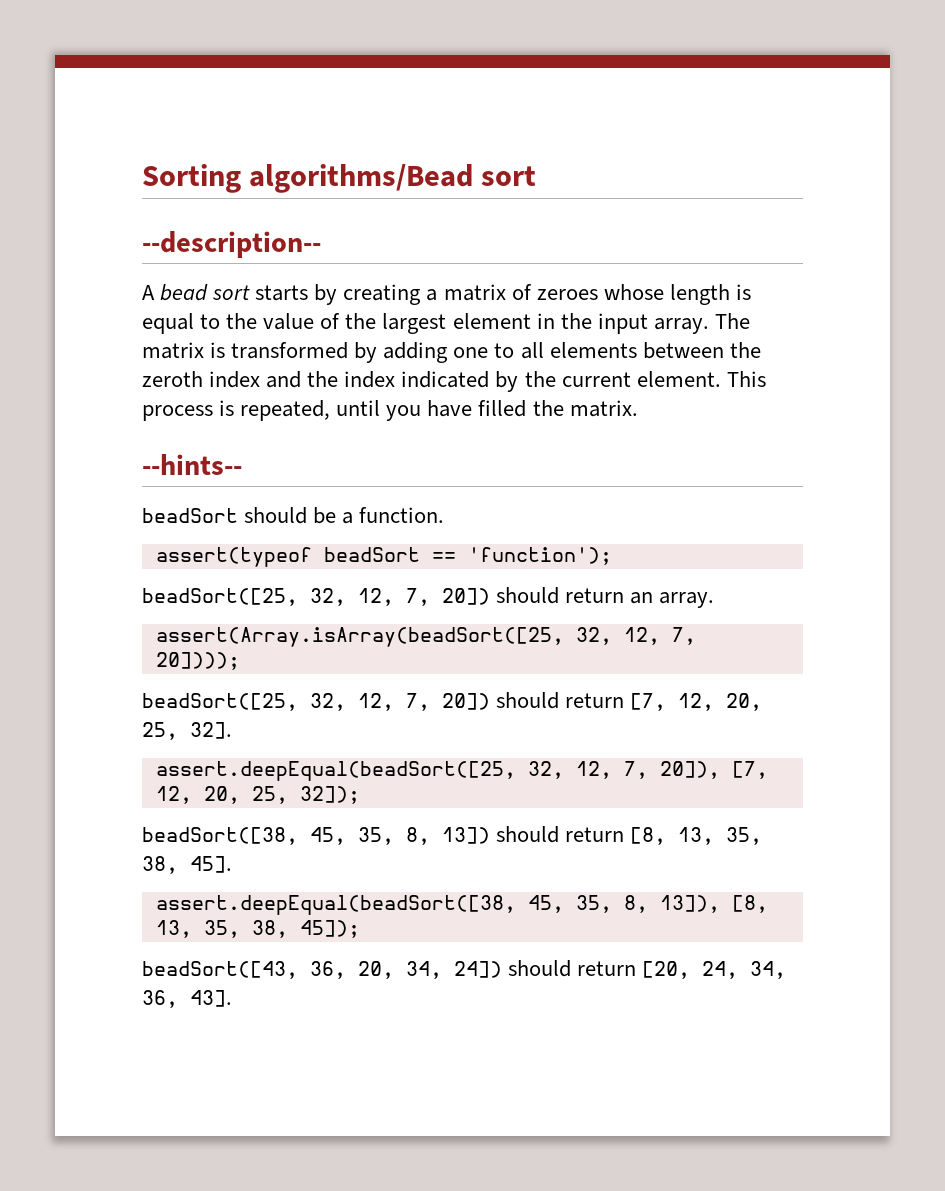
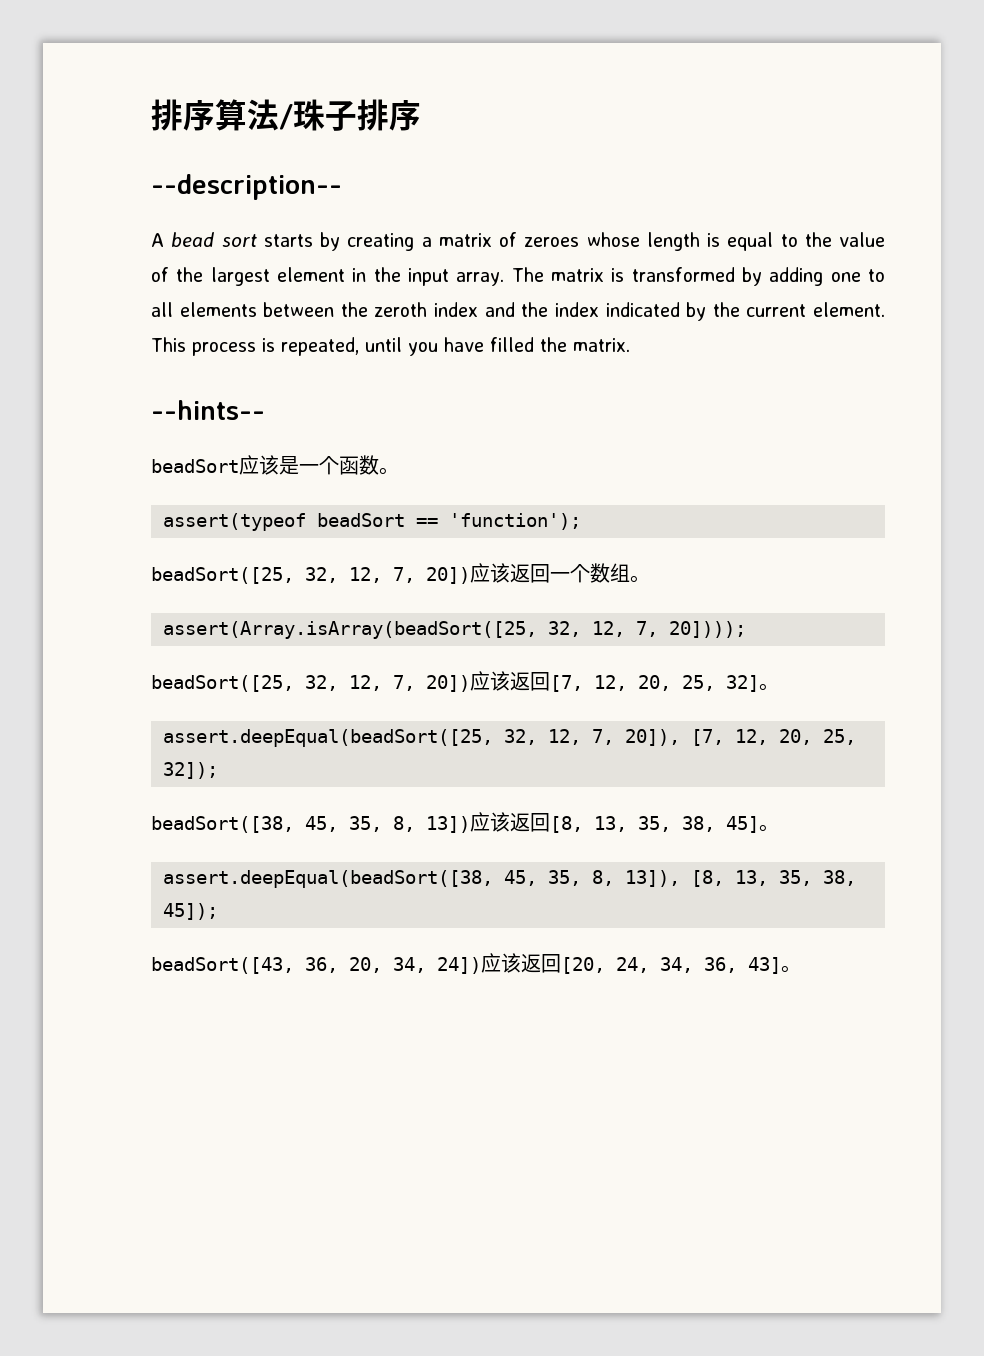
- Sorting algorithms/Bead sort
+ 排序算法/珠子排序
- beadSort should be a function.
+ beadSort应该是一个函数。
- beadSort([25, 32, 12, 7, 20]) should return an array.
+ beadSort([25, 32, 12, 7, 20])应该返回一个数组。
- beadSort([25, 32, 12, 7, 20]) should return [7, 12, 20, 25, 32].
+ beadSort([25, 32, 12, 7, 20])应该返回[7, 12, 20, 25, 32]。
- beadSort([38, 45, 35, 8, 13]) should return [8, 13, 35, 38, 45].
+ beadSort([38, 45, 35, 8, 13])应该返回[8, 13, 35, 38, 45]。
- beadSort([43, 36, 20, 34, 24]) should return [20, 24, 34, 36, 43].
+ beadSort([43, 36, 20, 34, 24])应该返回[20, 24, 34, 36, 43]。

